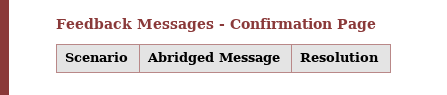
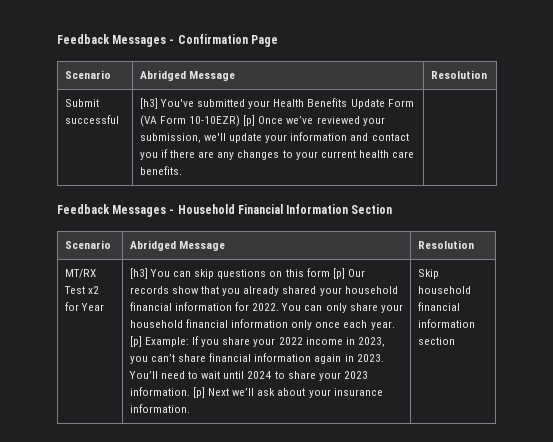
+ Submit successful | [h3] You've submitted your Health Benefits Update Form (VA Form 10-10EZR) [p] Once we’ve reviewed your submission, we'll update your information and contact you if there are any changes to your current health care benefits. |
+ Feedback Messages - Household Financial Information Section
+ Scenario | Abridged Message | Resolution
+ MT/RX Test x2 for Year | [h3] You can skip questions on this form [p] Our records show that you already shared your household financial information for 2022. You can only share your household financial information only once each year. [p] Example: If you share your 2022 income in 2023, you can’t share financial information again in 2023. You’ll need to wait until 2024 to share your 2023 information. [p] Next we’ll ask about your insurance information. | Skip household financial information section

